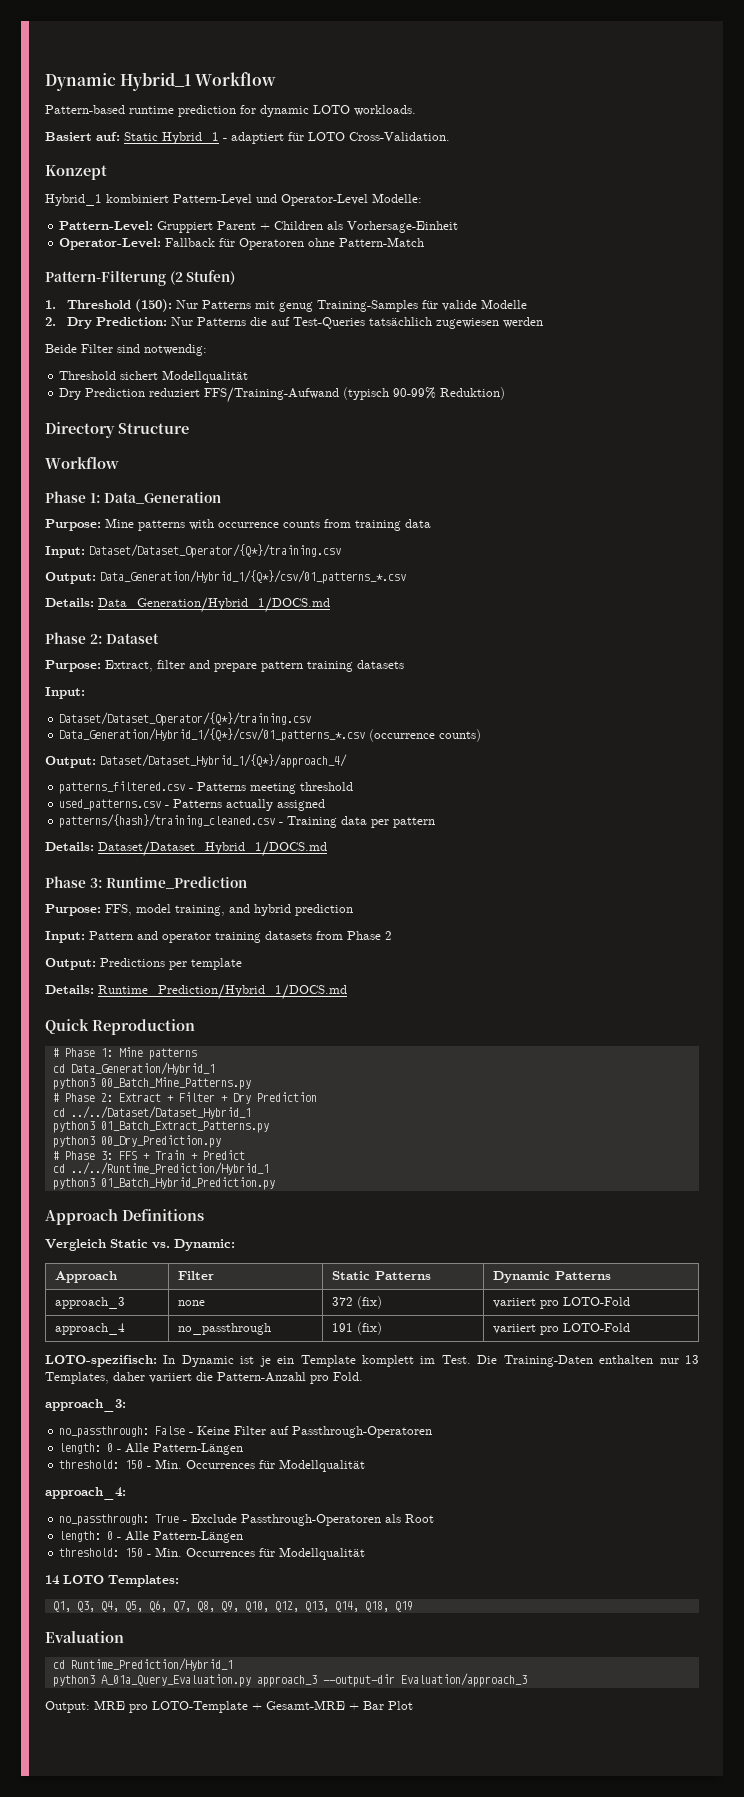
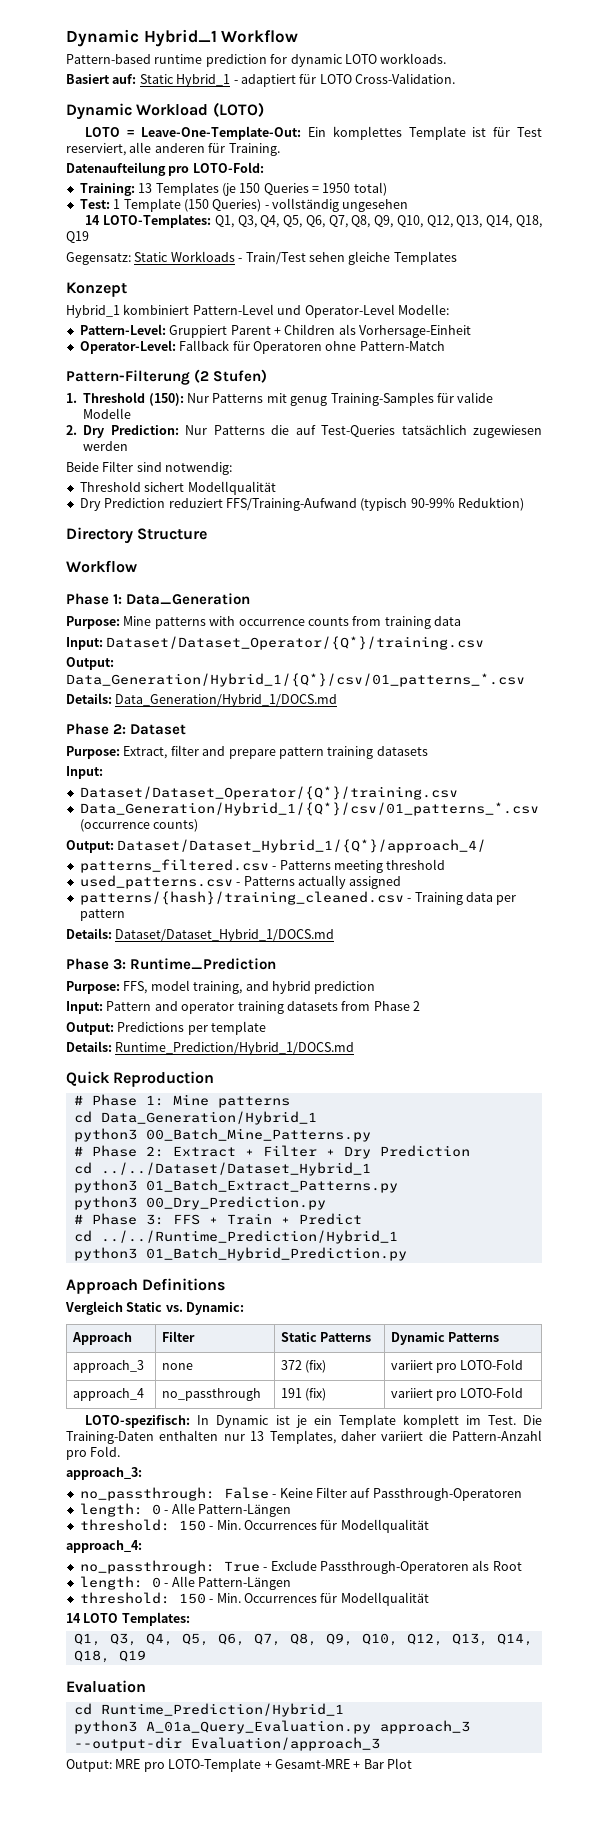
+ Dynamic Workload (LOTO)
+ LOTO = Leave-One-Template-Out: Ein komplettes Template ist für Test reserviert, alle anderen für Training.
+ Datenaufteilung pro LOTO-Fold:
+ Training: 13 Templates (je 150 Queries = 1950 total)
+ Test: 1 Template (150 Queries) - vollständig ungesehen
+ 14 LOTO-Templates: Q1, Q3, Q4, Q5, Q6, Q7, Q8, Q9, Q10, Q12, Q13, Q14, Q18, Q19
+ Gegensatz: Static Workloads - Train/Test sehen gleiche Templates

